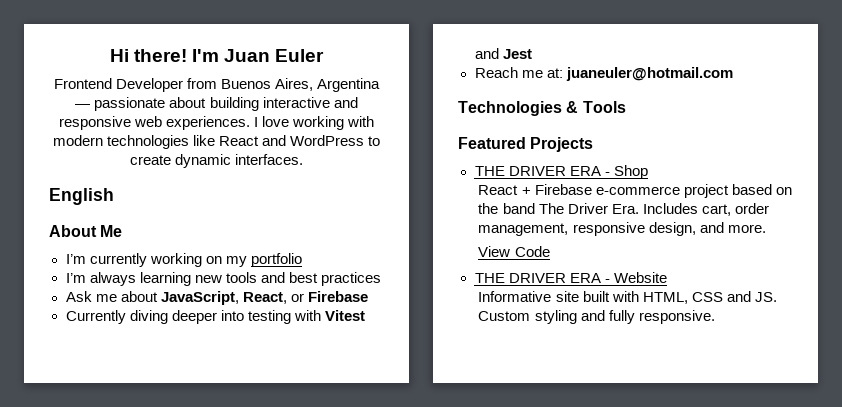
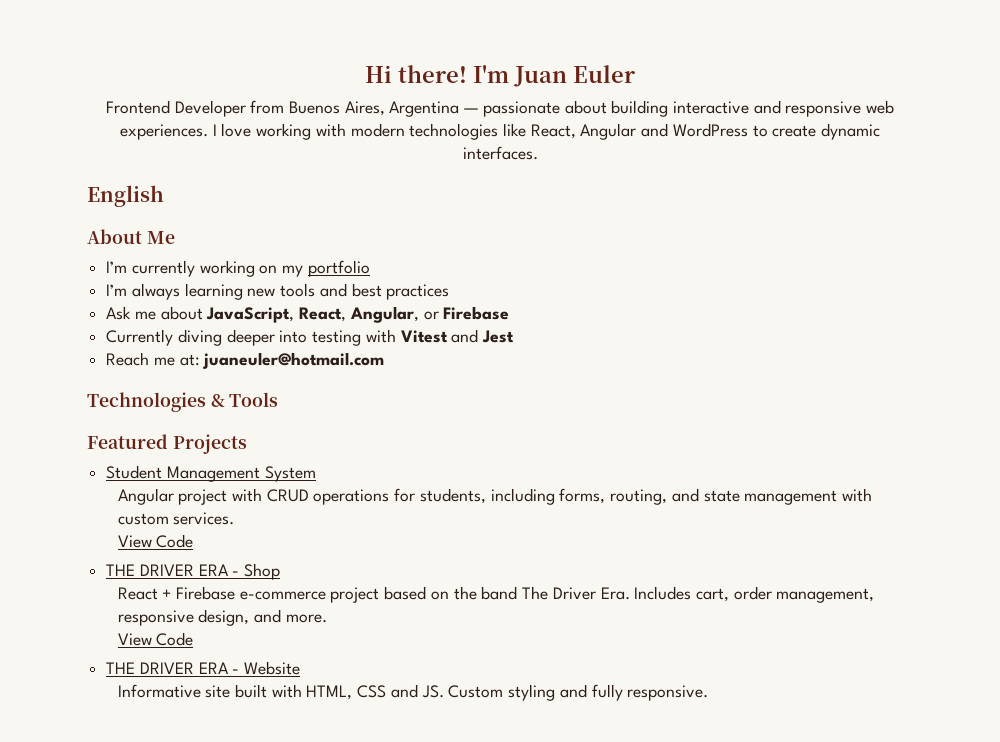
- I love working with modern technologies like React and WordPress to create dynamic interfaces.
+ I love working with modern technologies like React, Angular and WordPress to create dynamic interfaces.
- Ask me about JavaScript, React, or Firebase
+ Ask me about JavaScript, React, Angular, or Firebase
+ Student Management System
+ Angular project with CRUD operations for students, including forms, routing, and state management with custom services.
+ View Code

